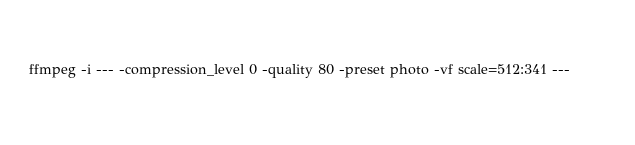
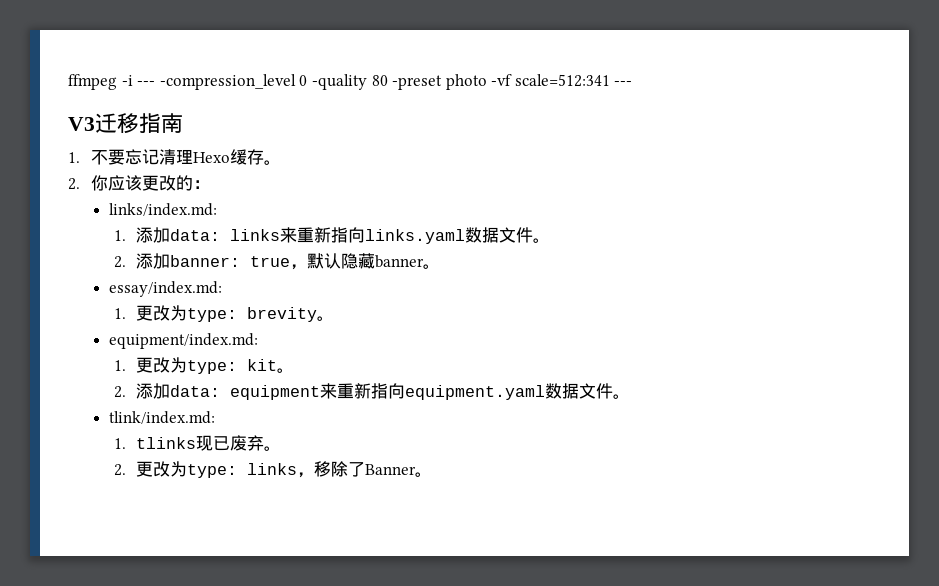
+ V3迁移指南
+ 1.不要忘记清理Hexo缓存。
+ 2.你应该更改的：
+ links/index.md:
+ 1.添加data: links来重新指向links.yaml数据文件。
+ 2.添加banner: true，默认隐藏banner。
+ essay/index.md:
+ 1.更改为type: brevity。
+ equipment/index.md:
+ 1.更改为type: kit。
+ 2.添加data: equipment来重新指向equipment.yaml数据文件。
+ tlink/index.md:
+ 1. tlinks现已废弃。
+ 2.更改为type: links，移除了Banner。

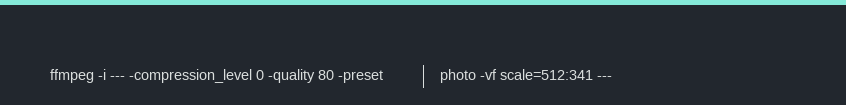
- V3迁移指南
- 1.不要忘记清理Hexo缓存。
- 2.你应该更改的：
- links/index.md:
- 1.添加data: links来重新指向links.yaml数据文件。
- 2.添加banner: true，默认隐藏banner。
- essay/index.md:
- 1.更改为type: brevity。
- equipment/index.md:
- 1.更改为type: kit。
- 2.添加data: equipment来重新指向equipment.yaml数据文件。
- tlink/index.md:
- 1. tlinks现已废弃。
- 2.更改为type: links，移除了Banner。

